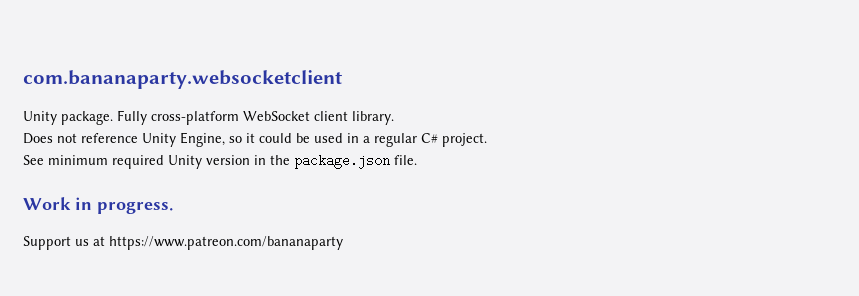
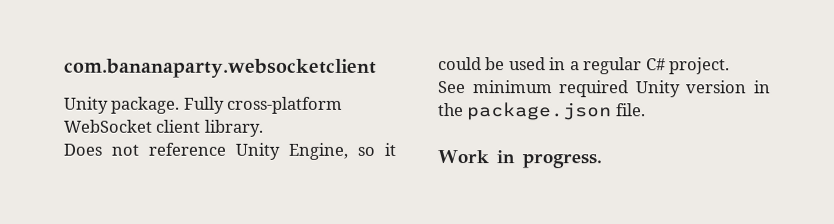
- Support us at https://www.patreon.com/bananaparty

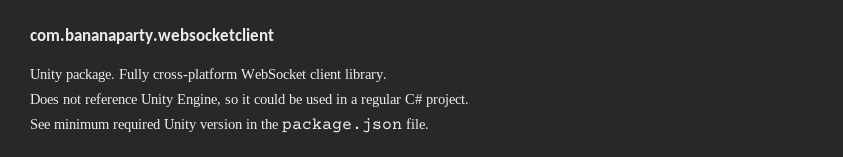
- Work in progress.

